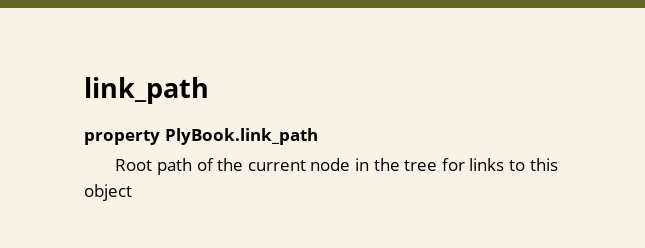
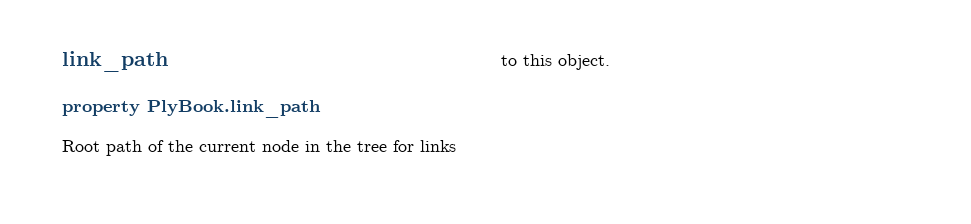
- Root path of the current node in the tree for links to this object
+ Root path of the current node in the tree for links to this object.

